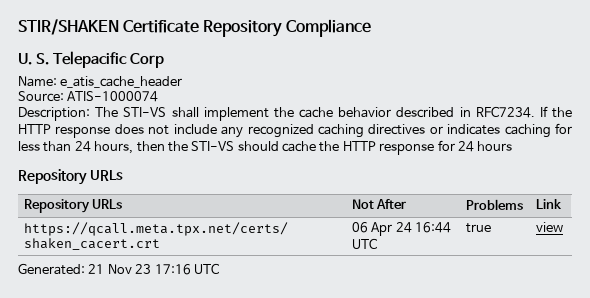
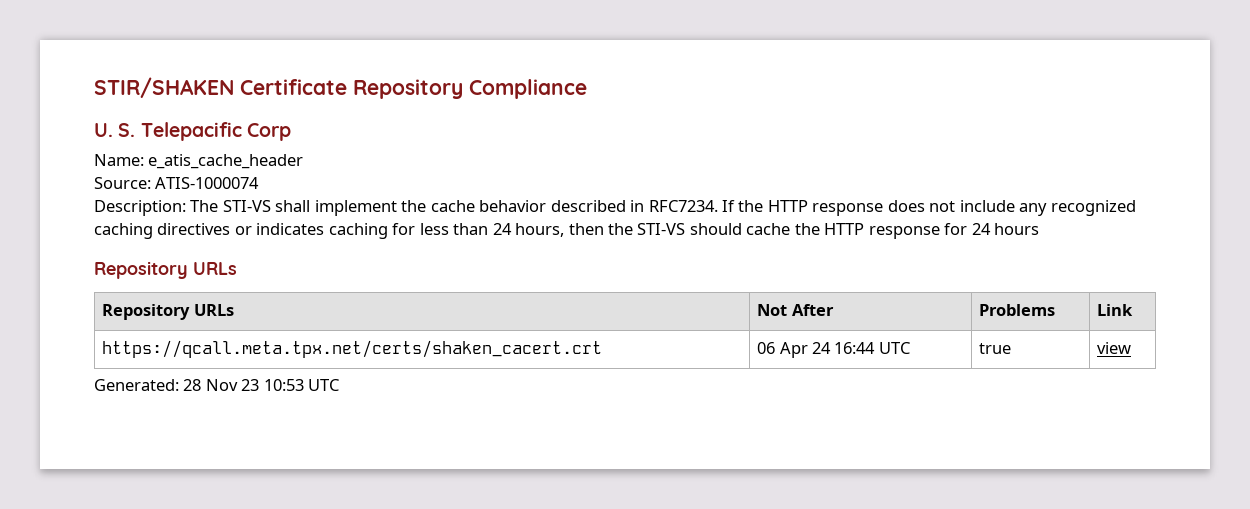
- Generated: 21 Nov 23 17:16 UTC
+ Generated: 28 Nov 23 10:53 UTC

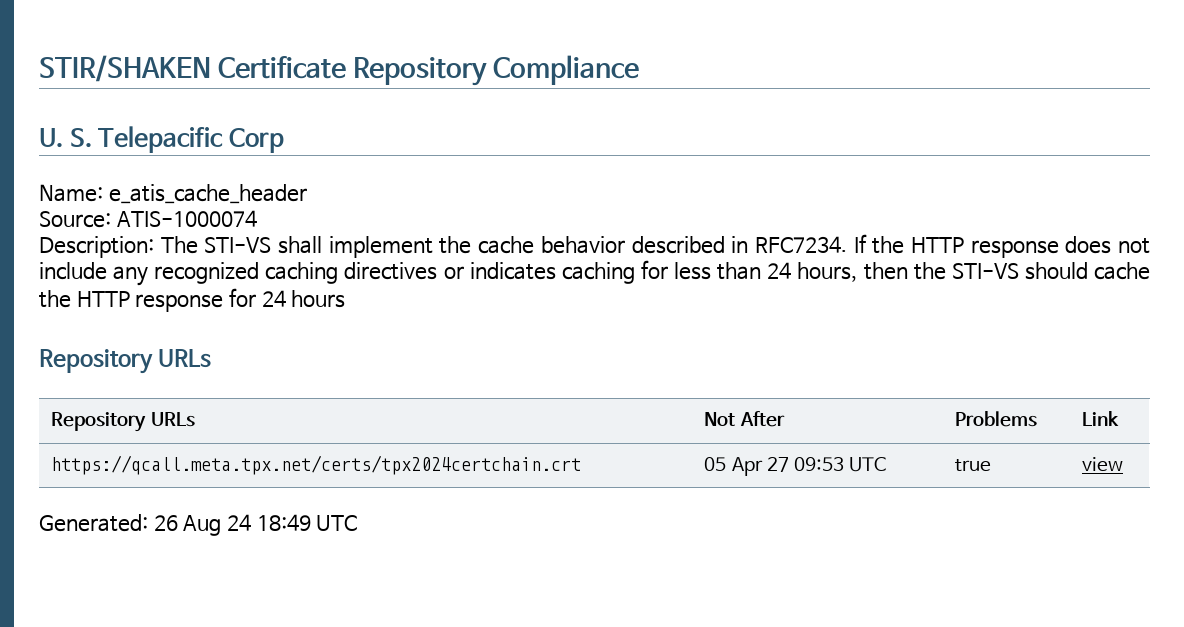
- https://qcall.meta.tpx.net/certs/shaken_cacert.crt | 06 Apr 24 16:44 UTC | true | view
+ https://qcall.meta.tpx.net/certs/tpx2024certchain.crt | 05 Apr 27 09:53 UTC | true | view
- Generated: 28 Nov 23 10:53 UTC
+ Generated: 26 Aug 24 18:49 UTC

